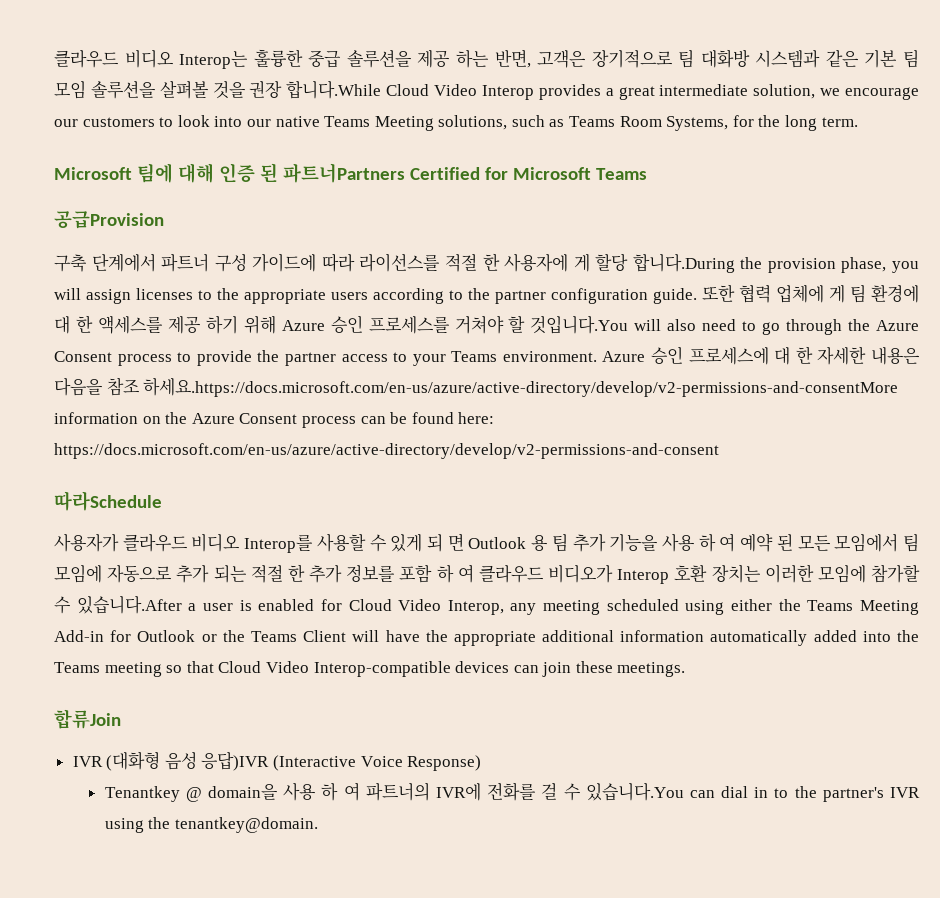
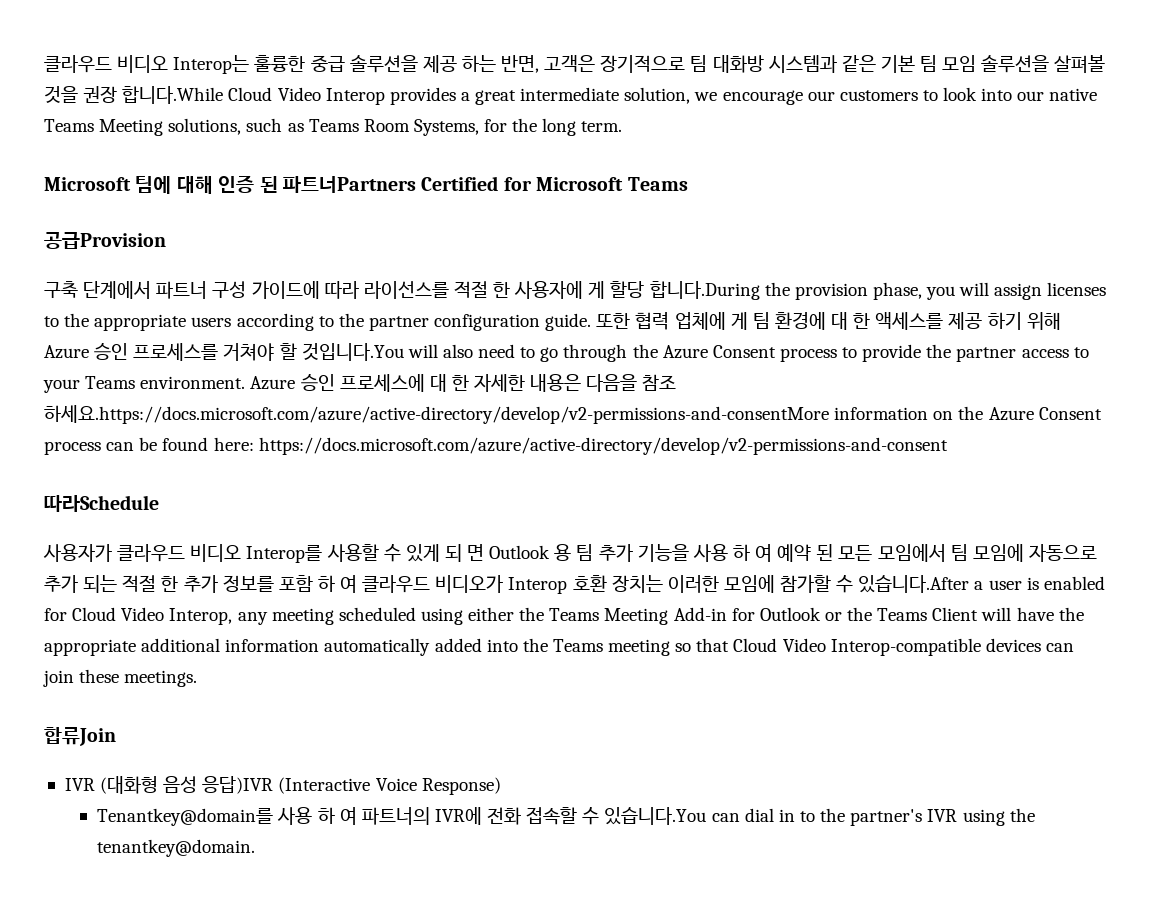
- Azure 승인 프로세스에 대 한 자세한 내용은 다음을 참조 하세요.https://docs.microsoft.com/en-us/azure/active-directory/develop/v2-permissions-and-consentMore information on the Azure Consent process can be found here: https://docs.microsoft.com/en-us/azure/active-directory/develop/v2-permissions-and-consent
+ Azure 승인 프로세스에 대 한 자세한 내용은 다음을 참조 하세요.https://docs.microsoft.com/azure/active-directory/develop/v2-permissions-and-consentMore information on the Azure Consent process can be found here: https://docs.microsoft.com/azure/active-directory/develop/v2-permissions-and-consent
- Tenantkey @ domain을 사용 하 여 파트너의 IVR에 전화를 걸 수 있습니다.You can dial in to the partner's IVR using the tenantkey@domain.
+ Tenantkey@domain를 사용 하 여 파트너의 IVR에 전화 접속할 수 있습니다.You can dial in to the partner's IVR using the tenantkey@domain.

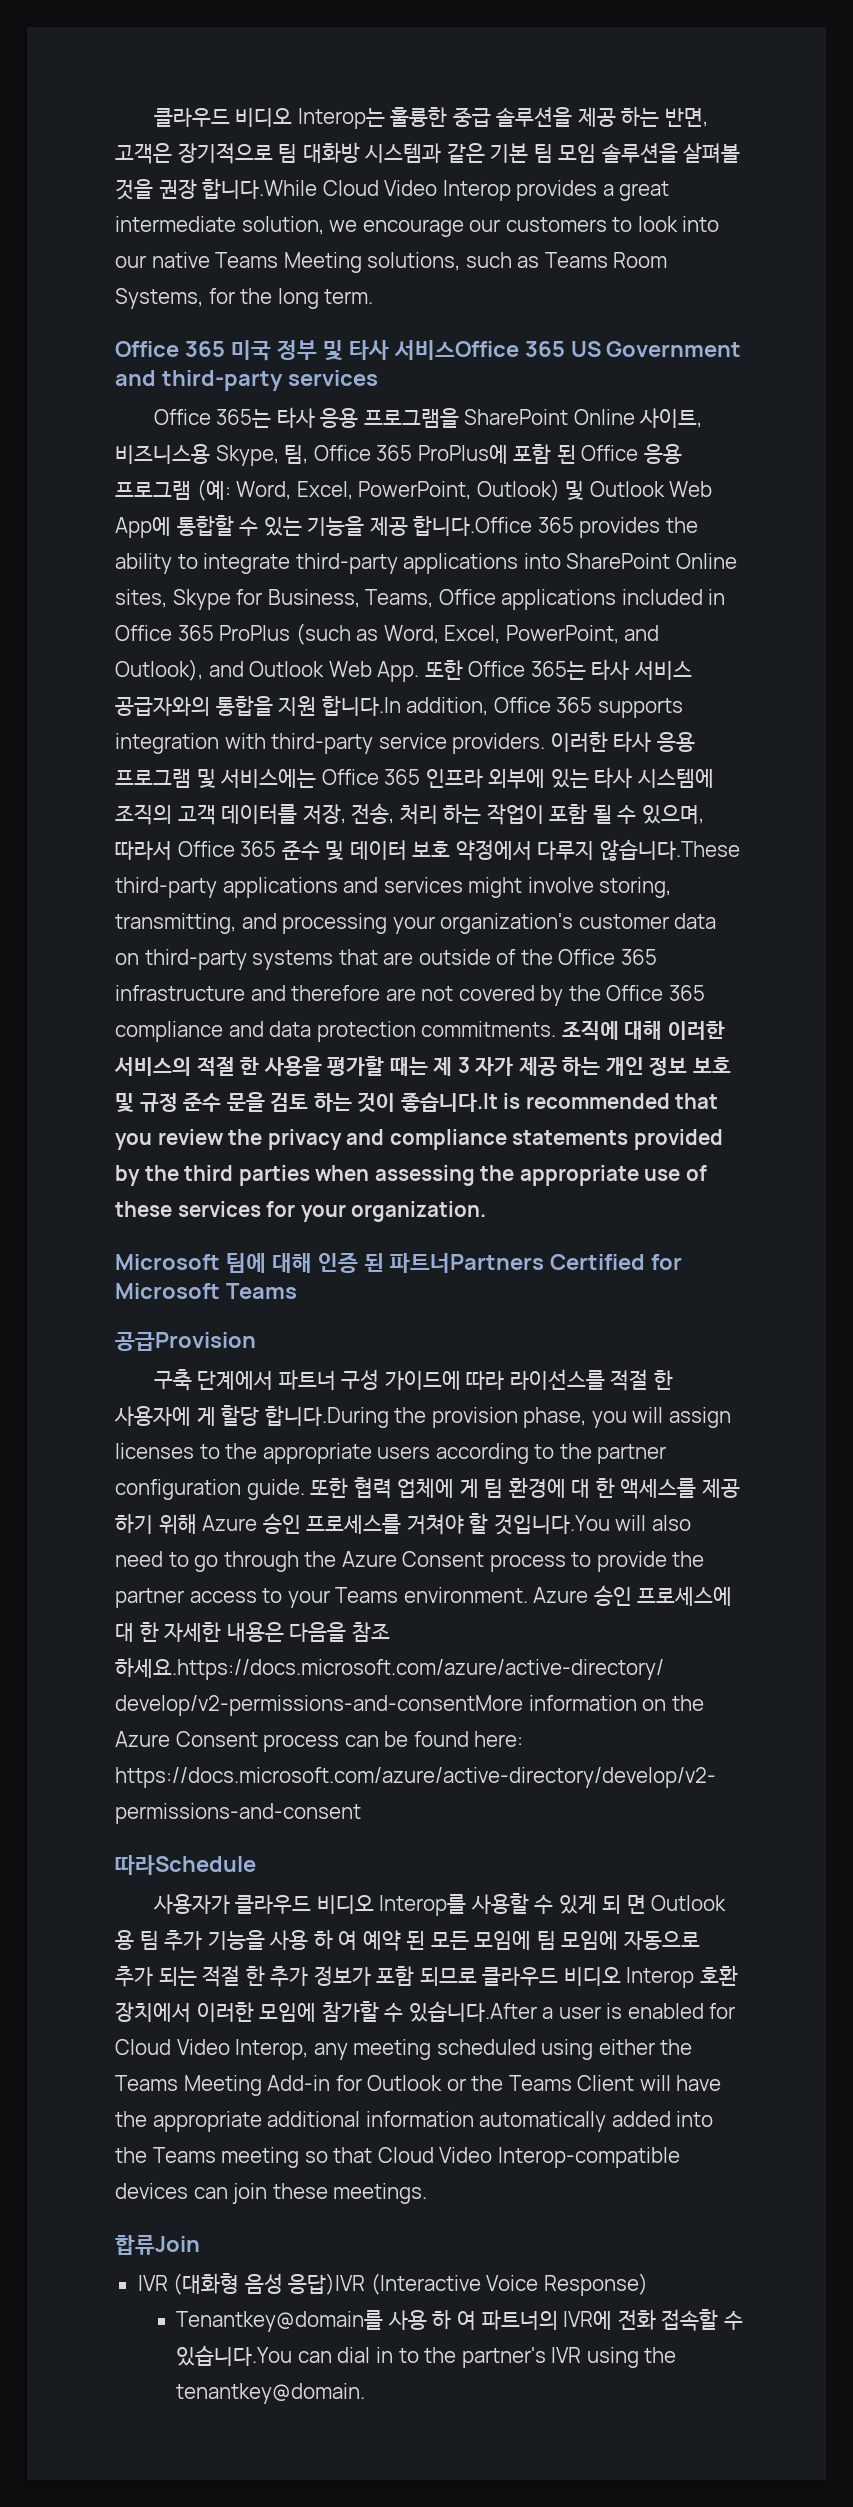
+ Office 365 미국 정부 및 타사 서비스Office 365 US Government and third-party services
+ Office 365는 타사 응용 프로그램을 SharePoint Online 사이트, 비즈니스용 Skype, 팀, Office 365 ProPlus에 포함 된 Office 응용 프로그램 (예: Word, Excel, PowerPoint, Outlook) 및 Outlook Web App에 통합할 수 있는 기능을 제공 합니다.Office 365 provides the ability to integrate third-party applications into SharePoint Online sites, Skype for Business, Teams, Office applications included in Office 365 ProPlus (such as Word, Excel, PowerPoint, and Outlook), and Outlook Web App. 또한 Office 365는 타사 서비스 공급자와의 통합을 지원 합니다.In addition, Office 365 supports integration with third-party service providers. 이러한 타사 응용 프로그램 및 서비스에는 Office 365 인프라 외부에 있는 타사 시스템에 조직의 고객 데이터를 저장, 전송, 처리 하는 작업이 포함 될 수 있으며, 따라서 Office 365 준수 및 데이터 보호 약정에서 다루지 않습니다.These third-party applications and services might involve storing, transmitting, and processing your organization's customer data on third-party systems that are outside of the Office 365 infrastructure and therefore are not covered by the Office 365 compliance and data protection commitments. 조직에 대해 이러한 서비스의 적절 한 사용을 평가할 때는 제 3 자가 제공 하는 개인 정보 보호 및 규정 준수 문을 검토 하는 것이 좋습니다.It is recommended that you review the privacy and compliance statements provided by the third parties when assessing the appropriate use of these services for your organization.
- 사용자가 클라우드 비디오 Interop를 사용할 수 있게 되 면 Outlook 용 팀 추가 기능을 사용 하 여 예약 된 모든 모임에서 팀 모임에 자동으로 추가 되는 적절 한 추가 정보를 포함 하 여 클라우드 비디오가 Interop 호환 장치는 이러한 모임에 참가할 수 있습니다.After a user is enabled for Cloud Video Interop, any meeting scheduled using either the Teams Meeting Add-in for Outlook or the Teams Client will have the appropriate additional information automatically added into the Teams meeting so that Cloud Video Interop-compatible devices can join these meetings.
+ 사용자가 클라우드 비디오 Interop를 사용할 수 있게 되 면 Outlook 용 팀 추가 기능을 사용 하 여 예약 된 모든 모임에 팀 모임에 자동으로 추가 되는 적절 한 추가 정보가 포함 되므로 클라우드 비디오 Interop 호환 장치에서 이러한 모임에 참가할 수 있습니다.After a user is enabled for Cloud Video Interop, any meeting scheduled using either the Teams Meeting Add-in for Outlook or the Teams Client will have the appropriate additional information automatically added into the Teams meeting so that Cloud Video Interop-compatible devices can join these meetings.

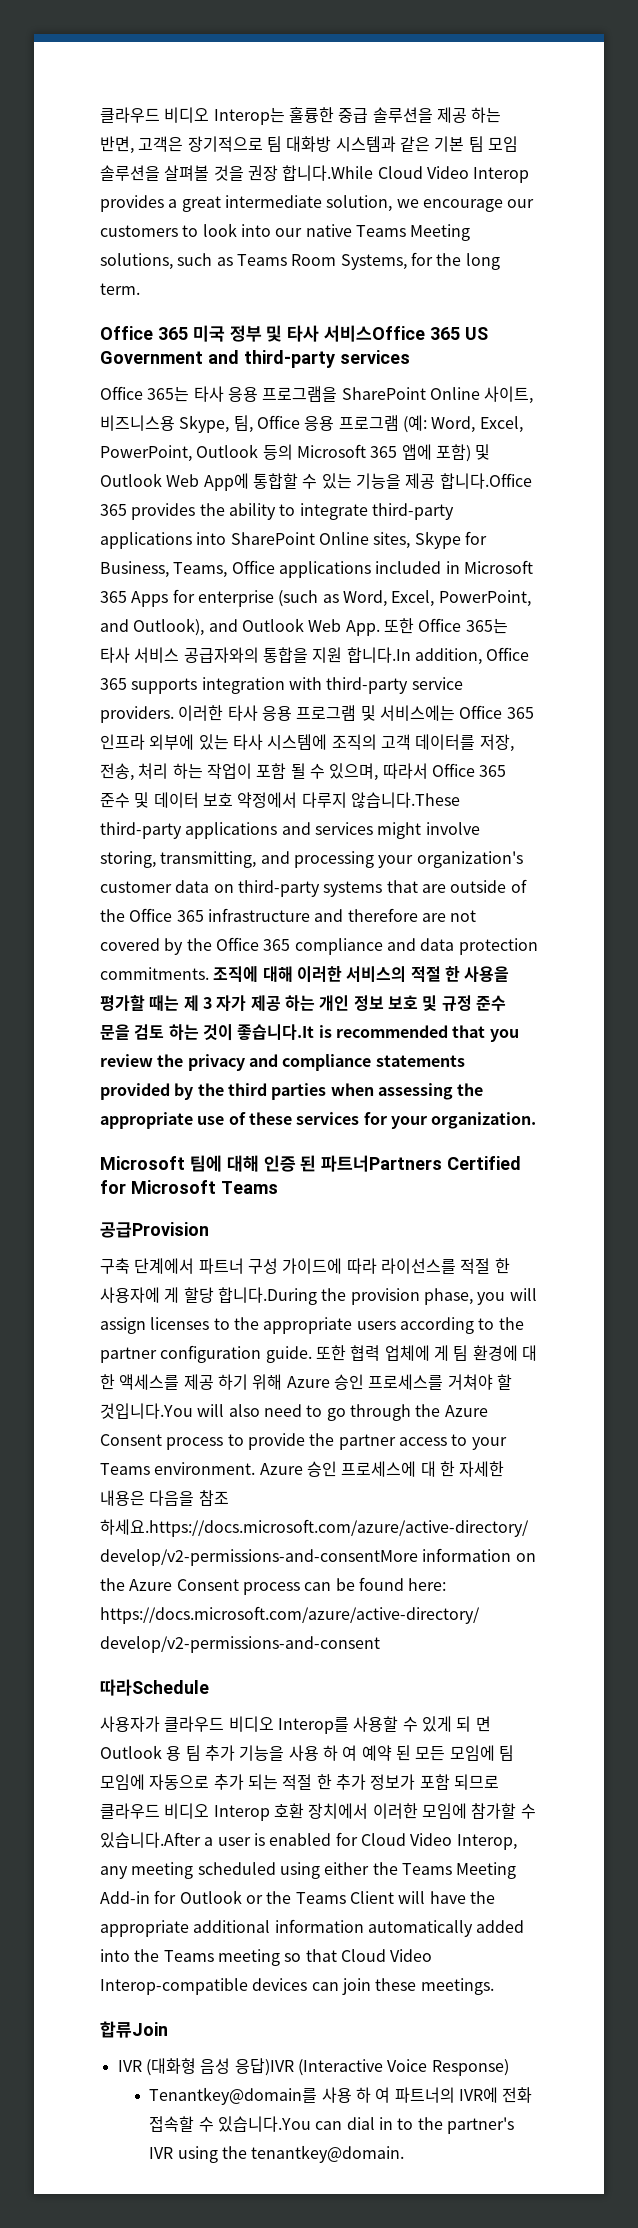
- Office 365는 타사 응용 프로그램을 SharePoint Online 사이트, 비즈니스용 Skype, 팀, Office 365 ProPlus에 포함 된 Office 응용 프로그램 (예:
+ Office 365는 타사 응용 프로그램을 SharePoint Online 사이트, 비즈니스용 Skype, 팀, Office 응용 프로그램 (예:
- Word, Excel, PowerPoint, Outlook) 및 Outlook Web App에 통합할 수 있는 기능을 제공 합니다.Office 365 provides the ability to integrate third-party applications into SharePoint Online sites, Skype for Business, Teams, Office applications included in Office 365 ProPlus (such as Word, Excel, PowerPoint, and Outlook), and Outlook Web App. 또한 Office 365는 타사 서비스 공급자와의 통합을 지원 합니다.In addition, Office 365 supports integration with third-party service providers.
+ Word, Excel, PowerPoint, Outlook 등의 Microsoft 365 앱에 포함) 및 Outlook Web App에 통합할 수 있는 기능을 제공 합니다.Office 365 provides the ability to integrate third-party applications into SharePoint Online sites, Skype for Business, Teams, Office applications included in Microsoft 365 Apps for enterprise (such as Word, Excel, PowerPoint, and Outlook), and Outlook Web App. 또한 Office 365는 타사 서비스 공급자와의 통합을 지원 합니다.In addition, Office 365 supports integration with third-party service providers.

